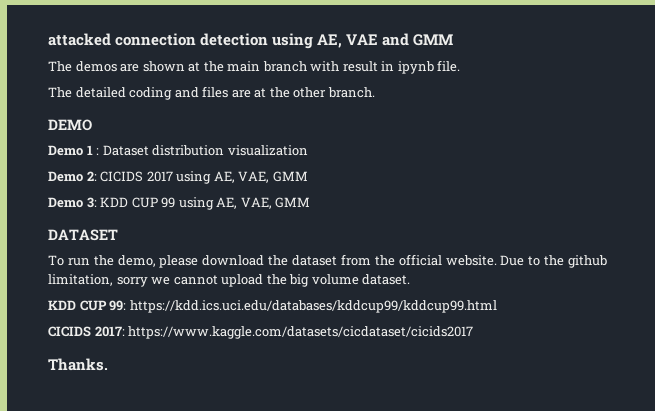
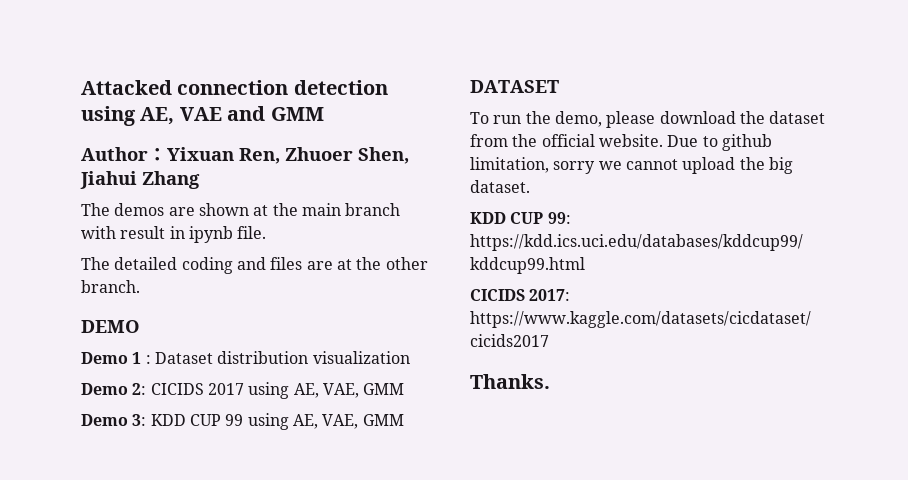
- attacked connection detection using AE, VAE and GMM
+ Attacked connection detection using AE, VAE and GMM
+ Author：Yixuan Ren, Zhuoer Shen, Jiahui Zhang
- Due to the github limitation, sorry we cannot upload the big volume dataset.
+ Due to github limitation, sorry we cannot upload the big dataset.

